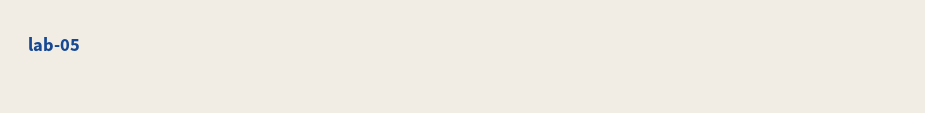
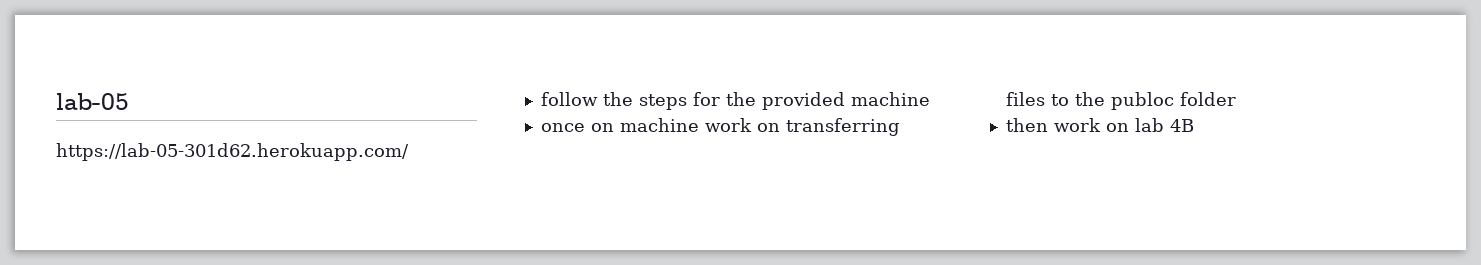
+ https://lab-05-301d62.herokuapp.com/
+ follow the steps for the provided machine
+ once on machine work on transferring files to the publoc folder
+ then work on lab 4B

